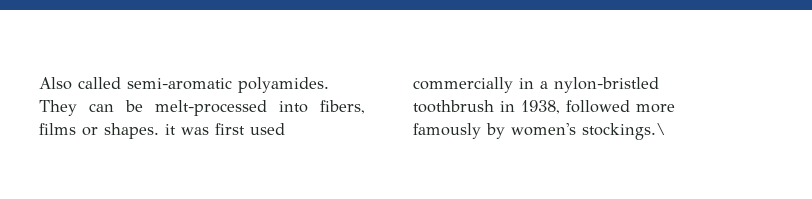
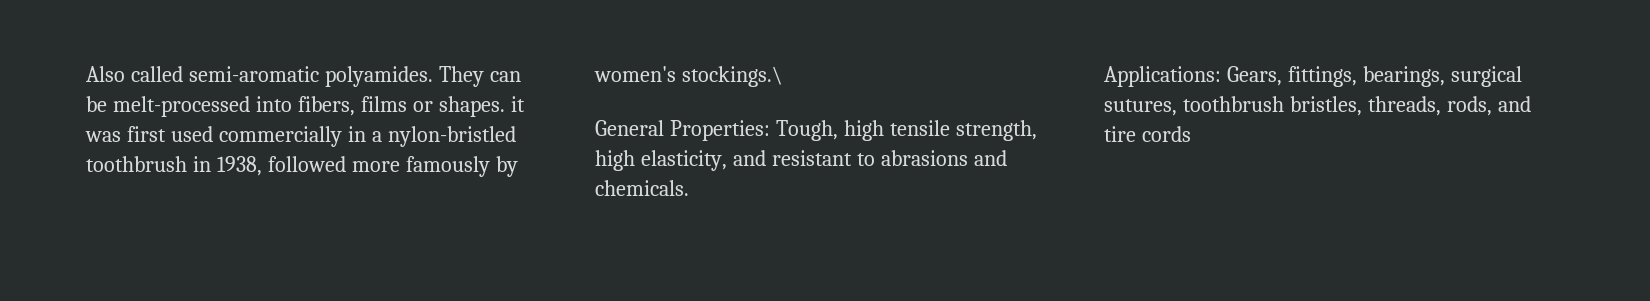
+ General Properties: Tough, high tensile strength, high elasticity, and resistant to abrasions and chemicals.
+ Applications: Gears, fittings, bearings, surgical sutures, toothbrush bristles, threads, rods, and tire cords

